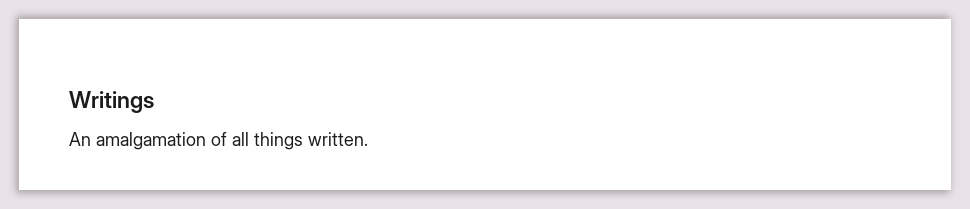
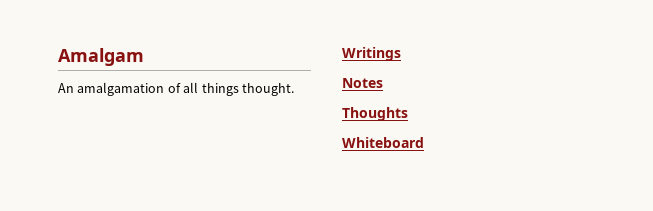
- Writings
+ Amalgam
- An amalgamation of all things written.
+ An amalgamation of all things thought.
+ Writings
+ Notes
+ Thoughts
+ Whiteboard

